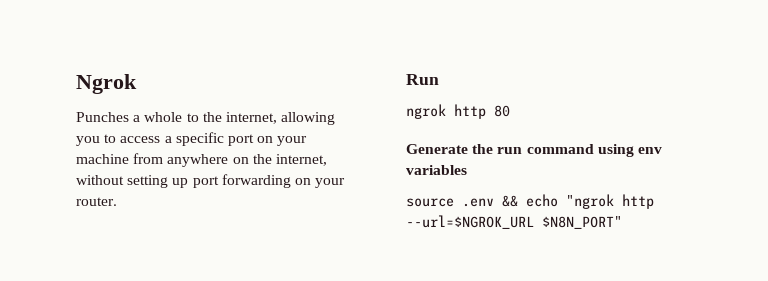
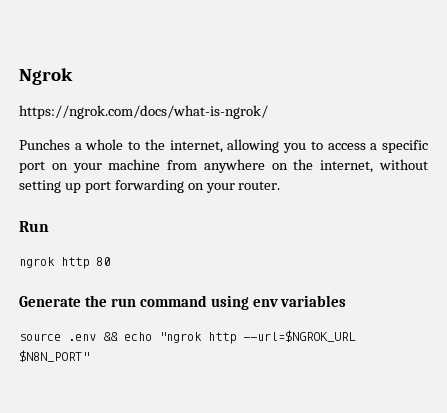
+ https://ngrok.com/docs/what-is-ngrok/

